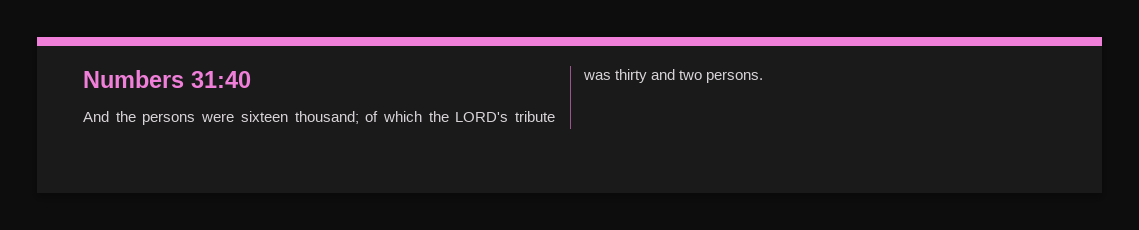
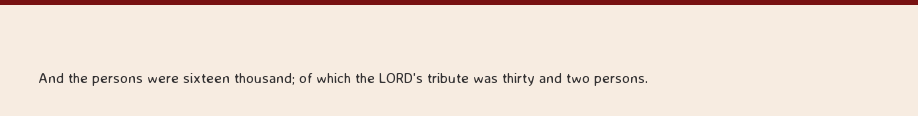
- Numbers 31:40

